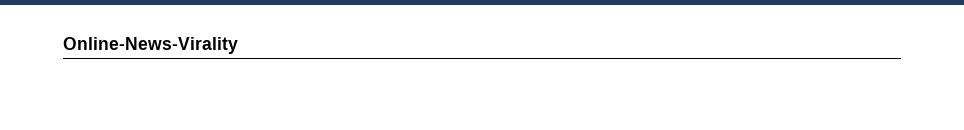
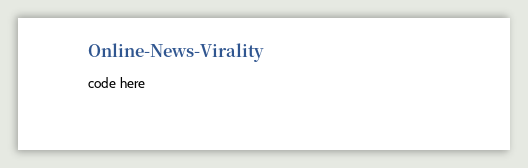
+ code here

